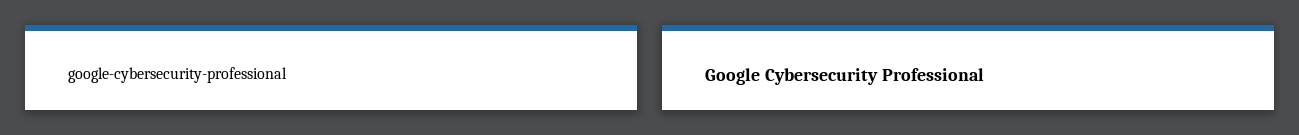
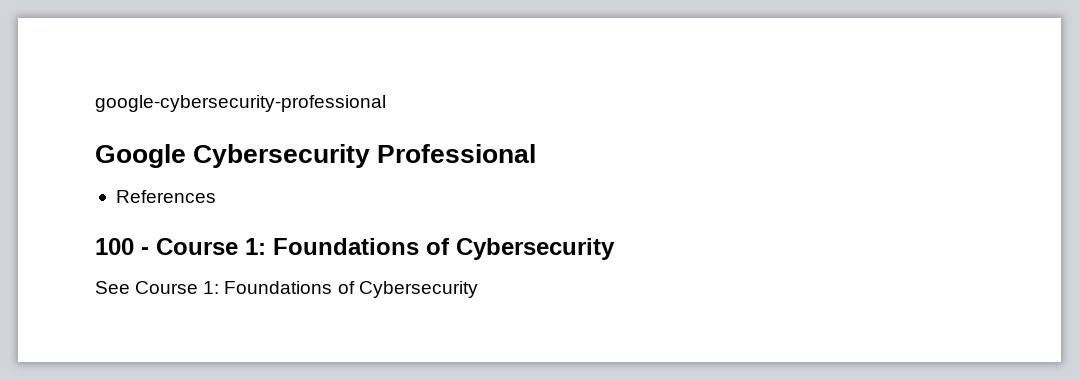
+ References
+ 100 - Course 1: Foundations of Cybersecurity
+ See Course 1: Foundations of Cybersecurity

